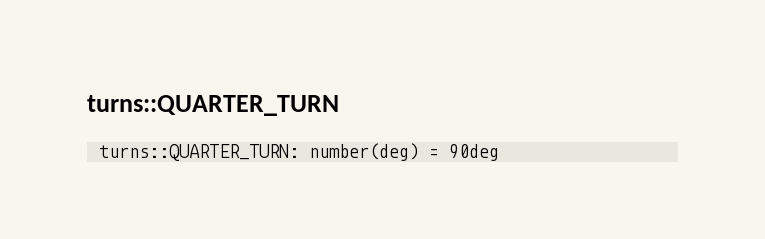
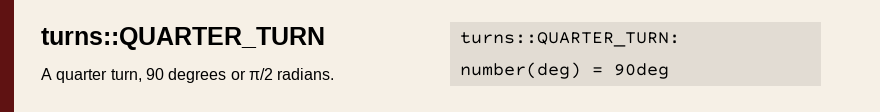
+ A quarter turn, 90 degrees or π/2 radians.

